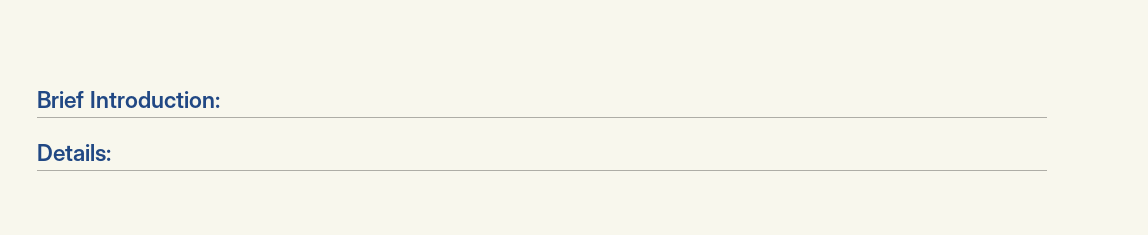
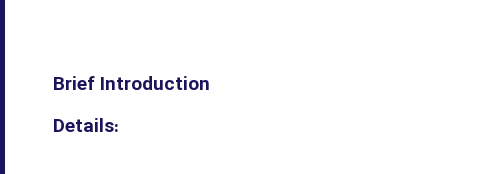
- Brief Introduction:
+ Brief Introduction

